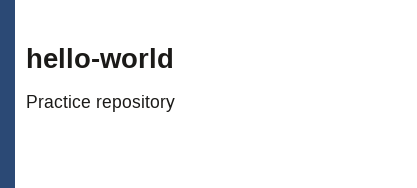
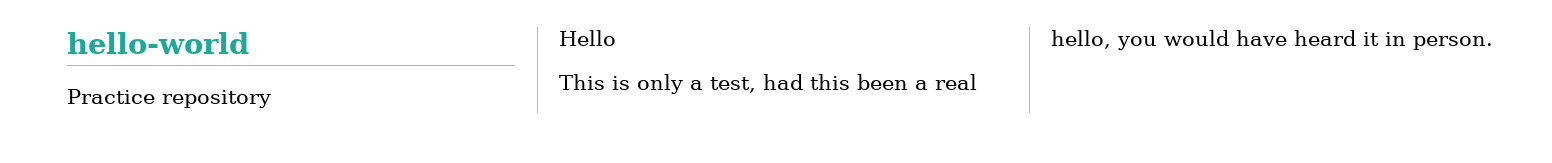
+ Hello
+ This is only a test, had this been a real hello, you would have heard it in person.

